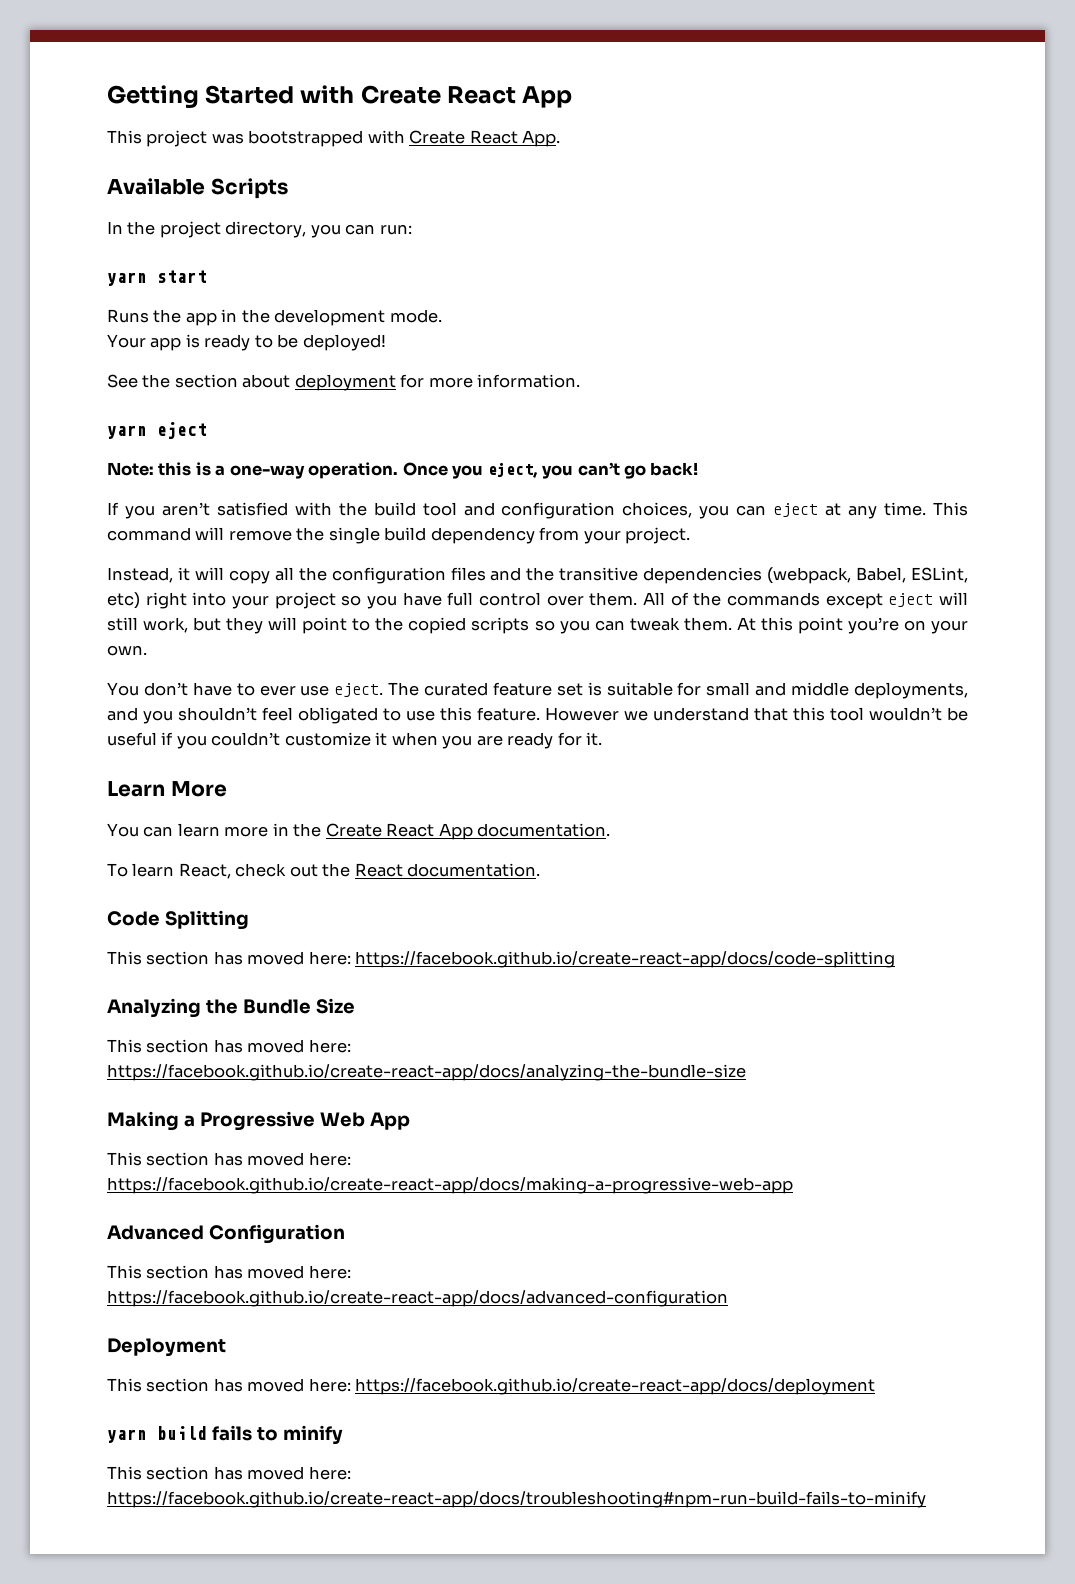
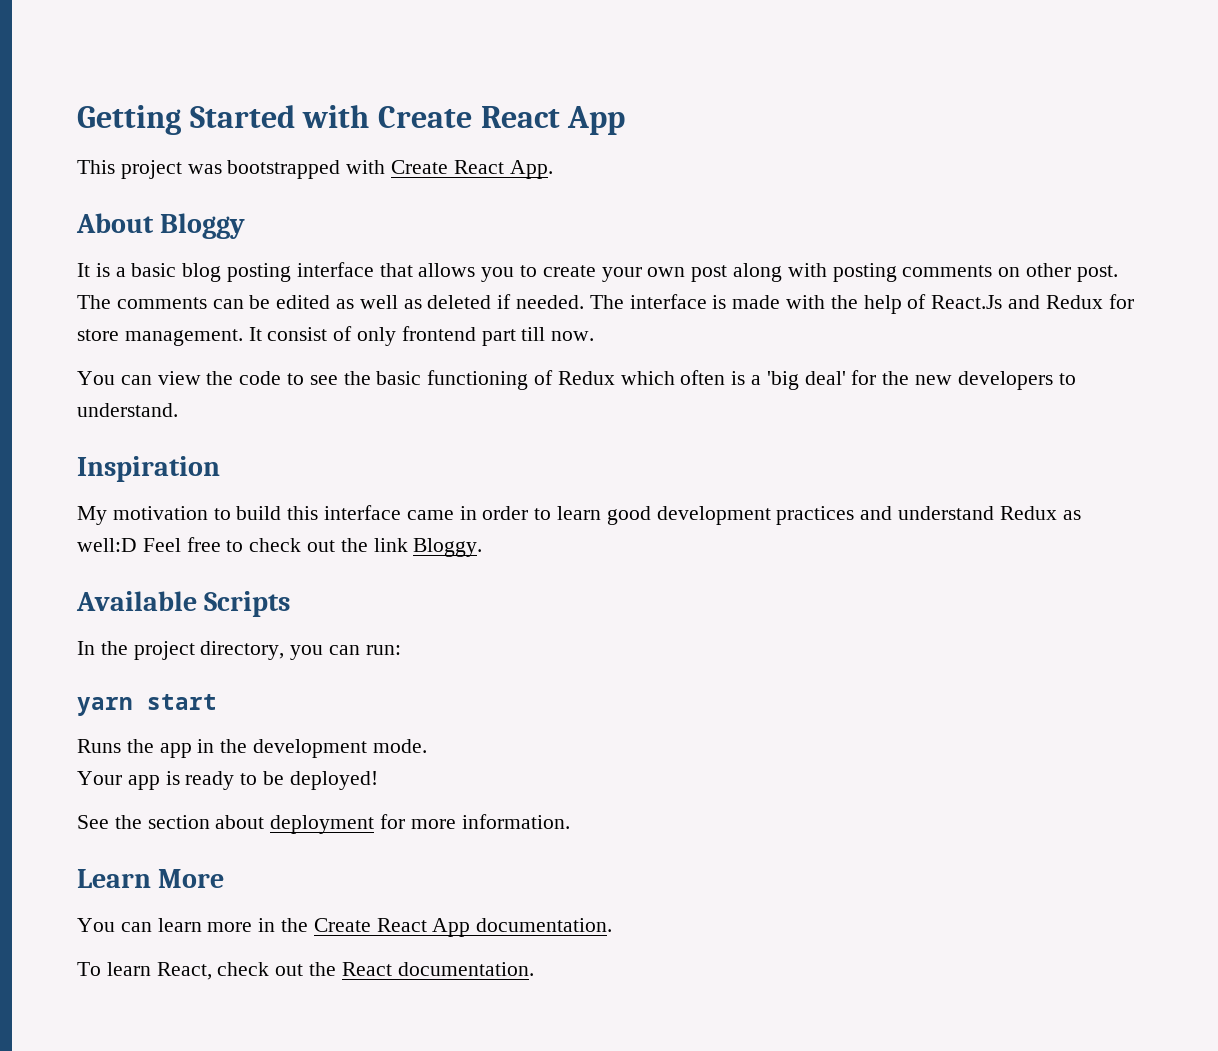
+ About Bloggy
+ It is a basic blog posting interface that allows you to create your own post along with posting comments on other post. The comments can be edited as well as deleted if needed. The interface is made with the help of React.Js and Redux for store management. It consist of only frontend part till now.
+ You can view the code to see the basic functioning of Redux which often is a 'big deal' for the new developers to understand.
+ Inspiration
+ My motivation to build this interface came in order to learn good development practices and understand Redux as well:D Feel free to check out the link Bloggy.
- yarn eject
- Note: this is a one-way operation. Once you eject, you can’t go back!
- If you aren’t satisfied with the build tool and configuration choices, you can eject at any time. This command will remove the single build dependency from your project.
- Instead, it will copy all the configuration files and the transitive dependencies (webpack, Babel, ESLint, etc) right into your project so you have full control over them. All of the commands except eject will still work, but they will point to the copied scripts so you can tweak them. At this point you’re on your own.
- You don’t have to ever use eject. The curated feature set is suitable for small and middle deployments, and you shouldn’t feel obligated to use this feature. However we understand that this tool wouldn’t be useful if you couldn’t customize it when you are ready for it.
- Code Splitting
- This section has moved here: https://facebook.github.io/create-react-app/docs/code-splitting
- Analyzing the Bundle Size
- This section has moved here: https://facebook.github.io/create-react-app/docs/analyzing-the-bundle-size
- Making a Progressive Web App
- This section has moved here: https://facebook.github.io/create-react-app/docs/making-a-progressive-web-app
- Advanced Configuration
- This section has moved here: https://facebook.github.io/create-react-app/docs/advanced-configuration
- Deployment
- This section has moved here: https://facebook.github.io/create-react-app/docs/deployment
- yarn build fails to minify
- This section has moved here: https://facebook.github.io/create-react-app/docs/troubleshooting#npm-run-build-fails-to-minify

